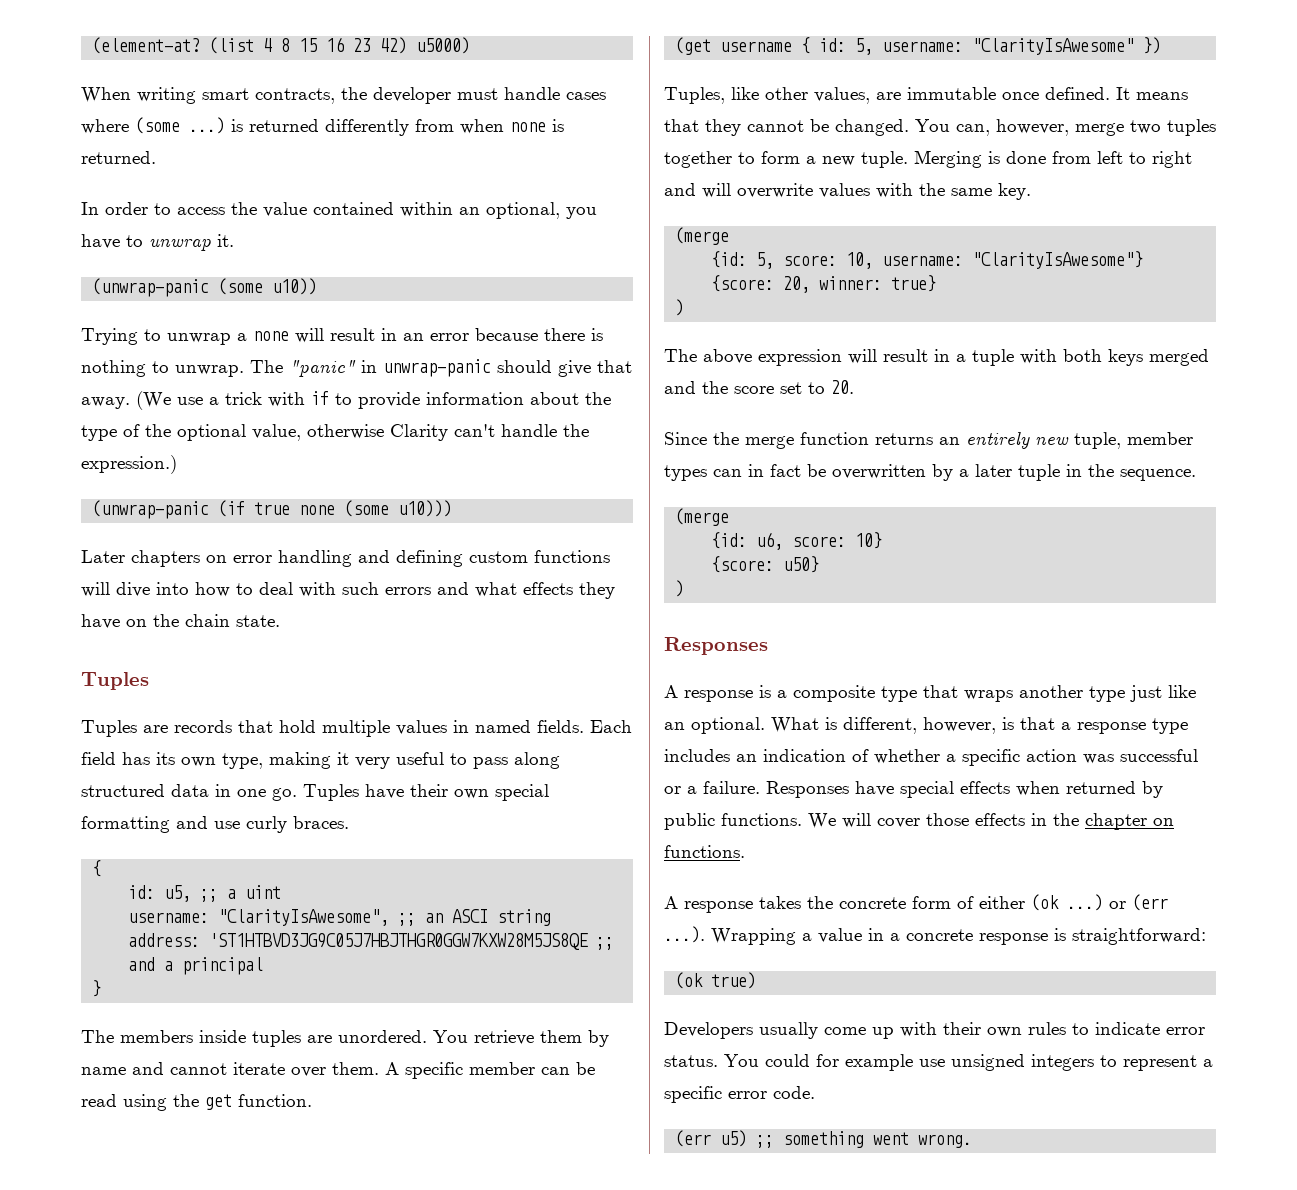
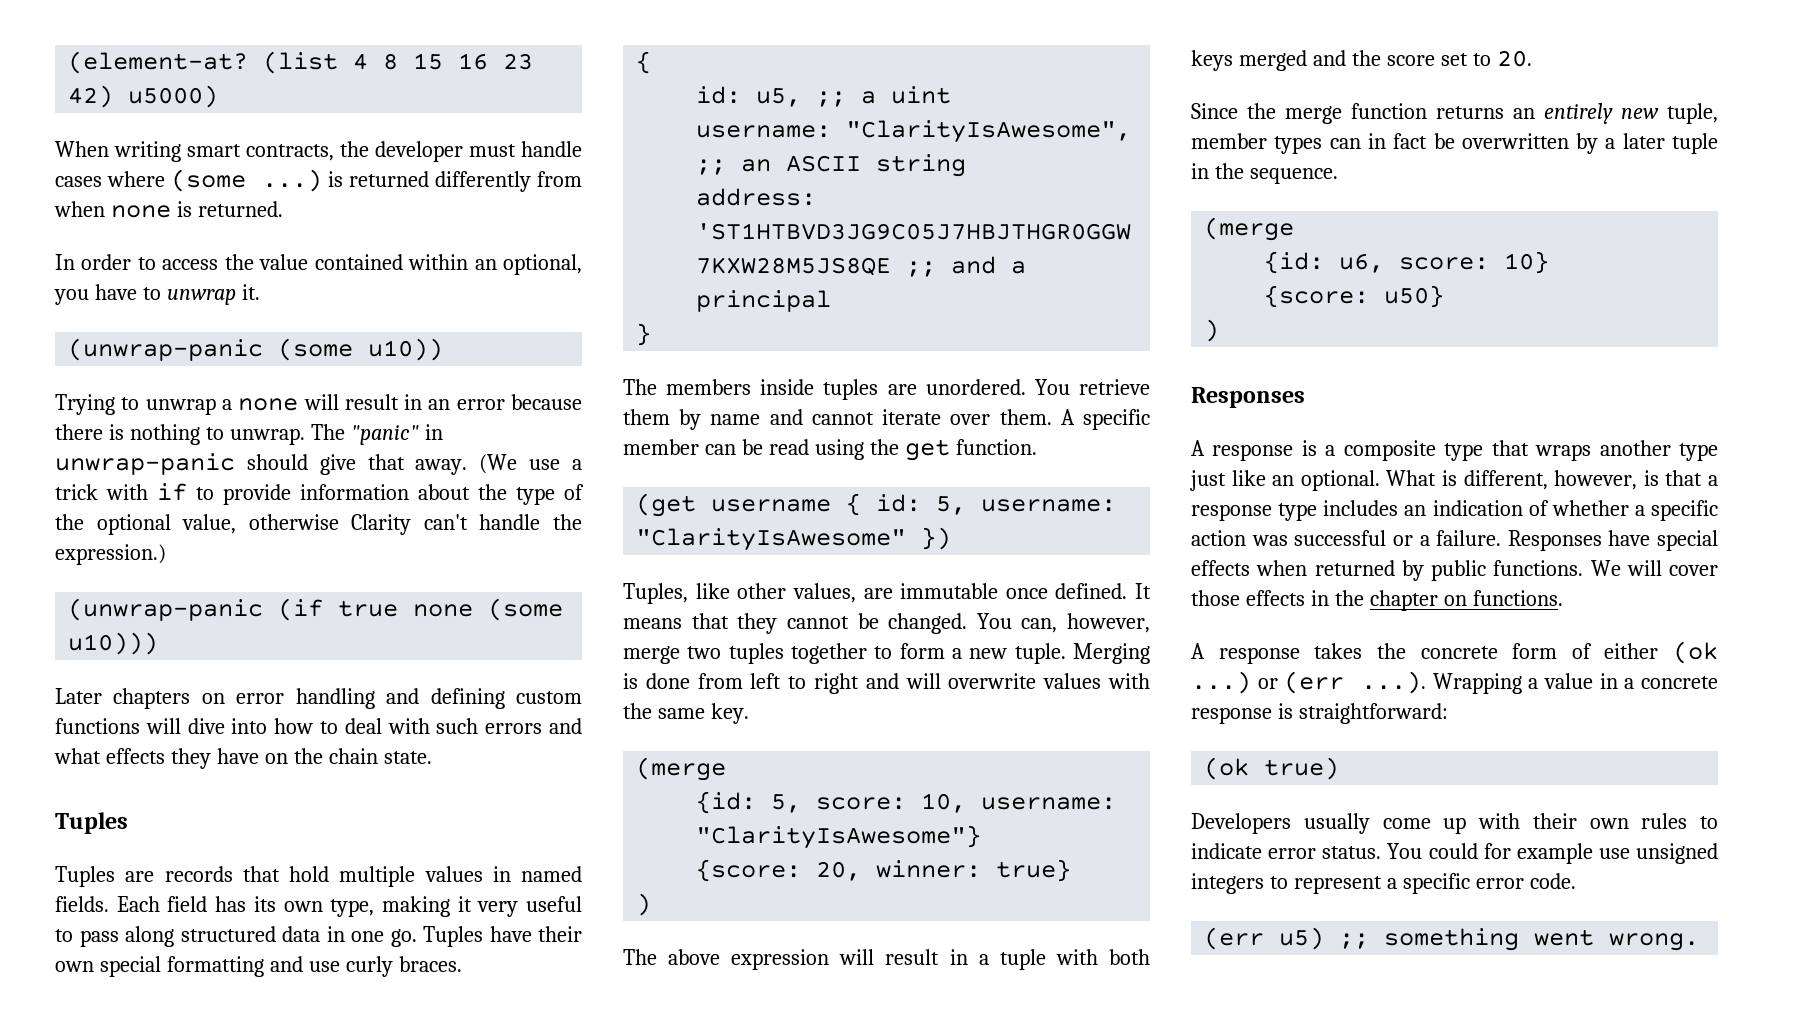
- username: "ClarityIsAwesome", ;; an ASCI string
+ username: "ClarityIsAwesome", ;; an ASCII string

